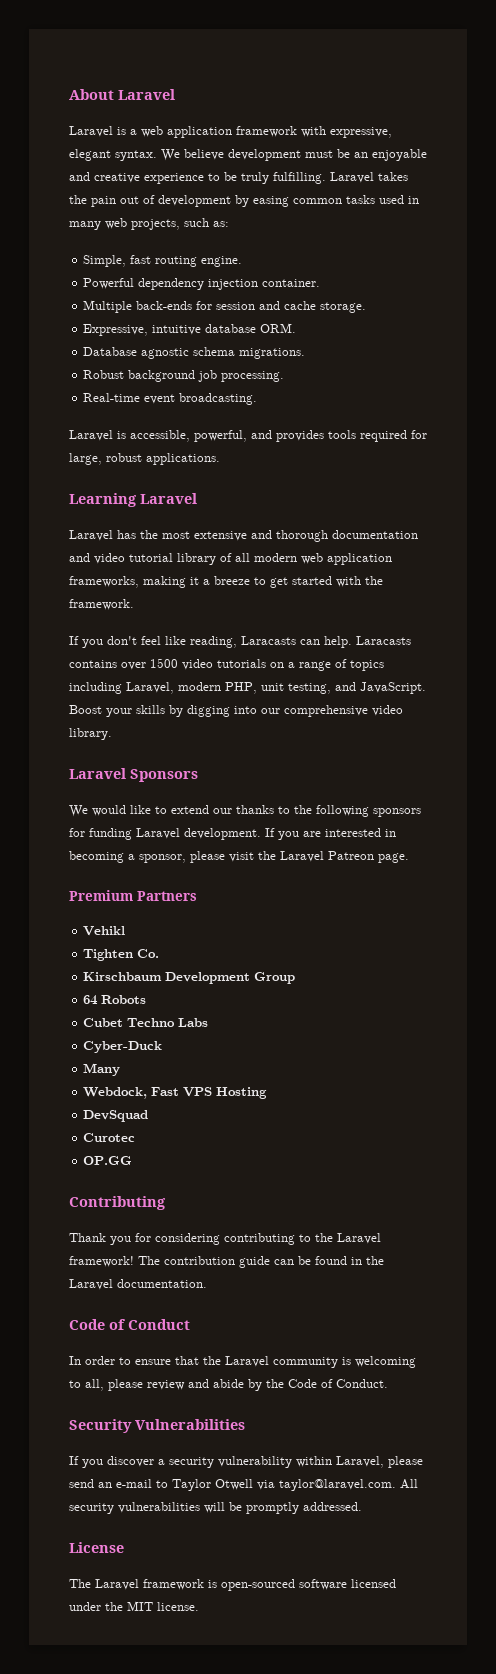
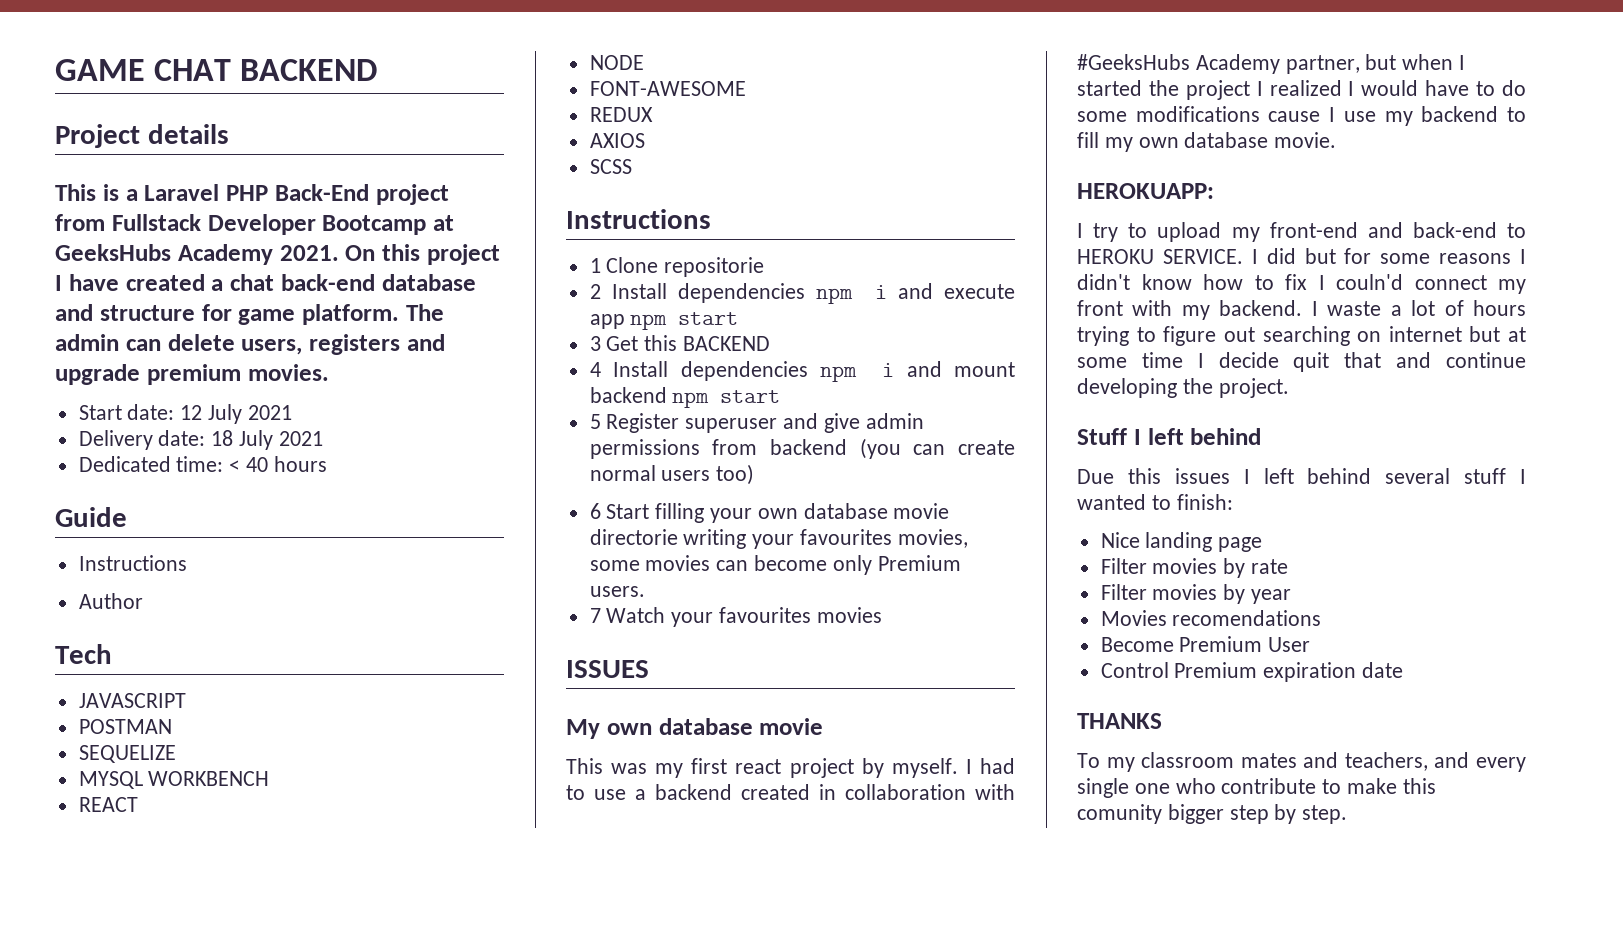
- About Laravel
- Laravel is a web application framework with expressive, elegant syntax. We believe development must be an enjoyable and creative experience to be truly fulfilling. Laravel takes the pain out of development by easing common tasks used in many web projects, such as:
- Simple, fast routing engine.
- Powerful dependency injection container.
- Multiple back-ends for session and cache storage.
- Expressive, intuitive database ORM.
- Database agnostic schema migrations.
- Robust background job processing.
- Real-time event broadcasting.
- Laravel is accessible, powerful, and provides tools required for large, robust applications.
- Learning Laravel
- Laravel has the most extensive and thorough documentation and video tutorial library of all modern web application frameworks, making it a breeze to get started with the framework.
- If you don't feel like reading, Laracasts can help. Laracasts contains over 1500 video tutorials on a range of topics including Laravel, modern PHP, unit testing, and JavaScript. Boost your skills by digging into our comprehensive video library.
- Laravel Sponsors
- We would like to extend our thanks to the following sponsors for funding Laravel development. If you are interested in becoming a sponsor, please visit the Laravel Patreon page.
- Premium Partners
- Vehikl
- Tighten Co.
- Kirschbaum Development Group
- 64 Robots
- Cubet Techno Labs
- Cyber-Duck
- Many
- Webdock, Fast VPS Hosting
- DevSquad
- Curotec
- OP.GG
- Contributing
- Thank you for considering contributing to the Laravel framework! The contribution guide can be found in the Laravel documentation.
- Code of Conduct
- In order to ensure that the Laravel community is welcoming to all, please review and abide by the Code of Conduct.
- Security Vulnerabilities
- If you discover a security vulnerability within Laravel, please send an e-mail to Taylor Otwell via taylor@laravel.com. All security vulnerabilities will be promptly addressed.
- License
- The Laravel framework is open-sourced software licensed under the MIT license.
+ GAME CHAT BACKEND
+ Project details
+ This is a Laravel PHP Back-End project from Fullstack Developer Bootcamp at GeeksHubs Academy 2021. On this project I have created a chat back-end database and structure for game platform. The admin can delete users, registers and upgrade premium movies.
+ Start date: 12 July 2021
+ Delivery date: 18 July 2021
+ Dedicated time: < 40 hours
+ Guide
+ Instructions
+ Author
+ Tech
+ JAVASCRIPT
+ POSTMAN
+ SEQUELIZE
+ MYSQL WORKBENCH
+ REACT
+ NODE
+ FONT-AWESOME
+ REDUX
+ AXIOS
+ SCSS
+ Instructions
+ 1 Clone repositorie
+ 2 Install dependencies npm i and execute app npm start
+ 3 Get this BACKEND
+ 4 Install dependencies npm i and mount backend npm start
+ 5 Register superuser and give admin permissions from backend (you can create normal users too)
+ 6 Start filling your own database movie directorie writing your favourites movies, some movies can become only Premium users.
+ 7 Watch your favourites movies
+ ISSUES
+ My own database movie
+ This was my first react project by myself. I had to use a backend created in collaboration with #GeeksHubs Academy partner, but when I started the project I realized I would have to do some modifications cause I use my backend to fill my own database movie.
+ HEROKUAPP:
+ I try to upload my front-end and back-end to HEROKU SERVICE. I did but for some reasons I didn't know how to fix I couln'd connect my front with my backend. I waste a lot of hours trying to figure out searching on internet but at some time I decide quit that and continue developing the project.
+ Stuff I left behind
+ Due this issues I left behind several stuff I wanted to finish:
+ Nice landing page
+ Filter movies by rate
+ Filter movies by year
+ Movies recomendations
+ Become Premium User
+ Control Premium expiration date
+ THANKS
+ To my classroom mates and teachers, and every single one who contribute to make this comunity bigger step by step.

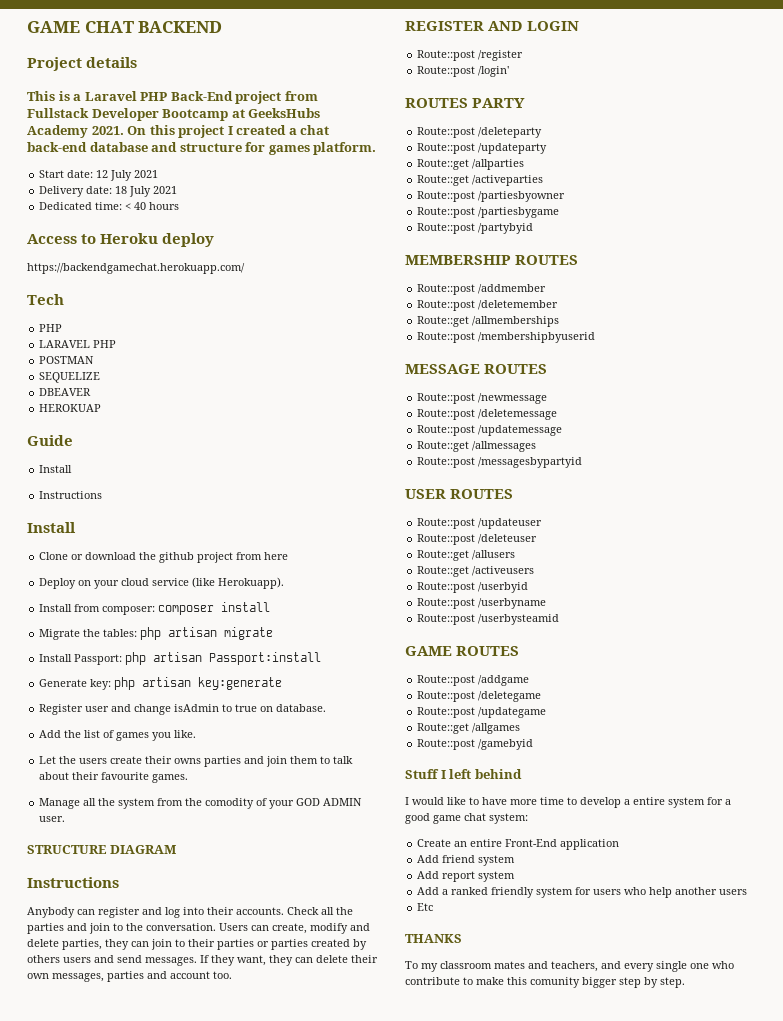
- On this project I have created a chat back-end database and structure for game platform. The admin can delete users, registers and upgrade premium movies.
+ On this project I created a chat back-end database and structure for games platform.
- Guide
- Instructions
- Author
+ Access to Heroku deploy
+ https://backendgamechat.herokuapp.com/
  Tech
- JAVASCRIPT
+ PHP
+ LARAVEL PHP
  POSTMAN
  SEQUELIZE
- MYSQL WORKBENCH
- REACT
- NODE
- FONT-AWESOME
- REDUX
- AXIOS
- SCSS
+ DBEAVER
+ HEROKUAP
+ Guide
+ Install
  Instructions
- 1 Clone repositorie
- 2 Install dependencies npm i and execute app npm start
- 3 Get this BACKEND
- 4 Install dependencies npm i and mount backend npm start
- 5 Register superuser and give admin permissions from backend (you can create normal users too)
- 6 Start filling your own database movie directorie writing your favourites movies, some movies can become only Premium users.
- 7 Watch your favourites movies
- ISSUES
- My own database movie
- This was my first react project by myself. I had to use a backend created in collaboration with #GeeksHubs Academy partner, but when I started the project I realized I would have to do some modifications cause I use my backend to fill my own database movie.
- HEROKUAPP:
- I try to upload my front-end and back-end to HEROKU SERVICE. I did but for some reasons I didn't know how to fix I couln'd connect my front with my backend. I waste a lot of hours trying to figure out searching on internet but at some time I decide quit that and continue developing the project.
+ Install
+ Clone or download the github project from here
+ Deploy on your cloud service (like Herokuapp).
+ Install from composer: composer install
+ Migrate the tables: php artisan migrate
+ Install Passport: php artisan Passport:install
+ Generate key: php artisan key:generate
+ Register user and change isAdmin to true on database.
+ Add the list of games you like.
+ Let the users create their owns parties and join them to talk about their favourite games.
+ Manage all the system from the comodity of your GOD ADMIN user.
+ STRUCTURE DIAGRAM
+ Instructions
+ Anybody can register and log into their accounts. Check all the parties and join to the conversation. Users can create, modify and delete parties, they can join to their parties or parties created by others users and send messages. If they want, they can delete their own messages, parties and account too.
+ REGISTER AND LOGIN
+ Route::post /register
+ Route::post /login'
+ ROUTES PARTY
+ Route::post /deleteparty
+ Route::post /updateparty
+ Route::get /allparties
+ Route::get /activeparties
+ Route::post /partiesbyowner
+ Route::post /partiesbygame
+ Route::post /partybyid
+ MEMBERSHIP ROUTES
+ Route::post /addmember
+ Route::post /deletemember
+ Route::get /allmemberships
+ Route::post /membershipbyuserid
+ MESSAGE ROUTES
+ Route::post /newmessage
+ Route::post /deletemessage
+ Route::post /updatemessage
+ Route::get /allmessages
+ Route::post /messagesbypartyid
+ USER ROUTES
+ Route::post /updateuser
+ Route::post /deleteuser
+ Route::get /allusers
+ Route::get /activeusers
+ Route::post /userbyid
+ Route::post /userbyname
+ Route::post /userbysteamid
+ GAME ROUTES
+ Route::post /addgame
+ Route::post /deletegame
+ Route::post /updategame
+ Route::get /allgames
+ Route::post /gamebyid
  Stuff I left behind
- Due this issues I left behind several stuff I wanted to finish:
- Nice landing page
- Filter movies by rate
- Filter movies by year
- Movies recomendations
- Become Premium User
- Control Premium expiration date
+ I would like to have more time to develop a entire system for a good game chat system:
+ Create an entire Front-End application
+ Add friend system
+ Add report system
+ Add a ranked friendly system for users who help another users
+ Etc

